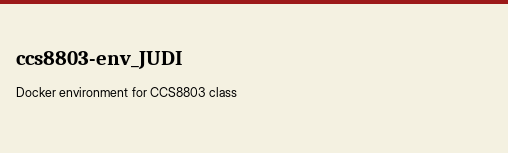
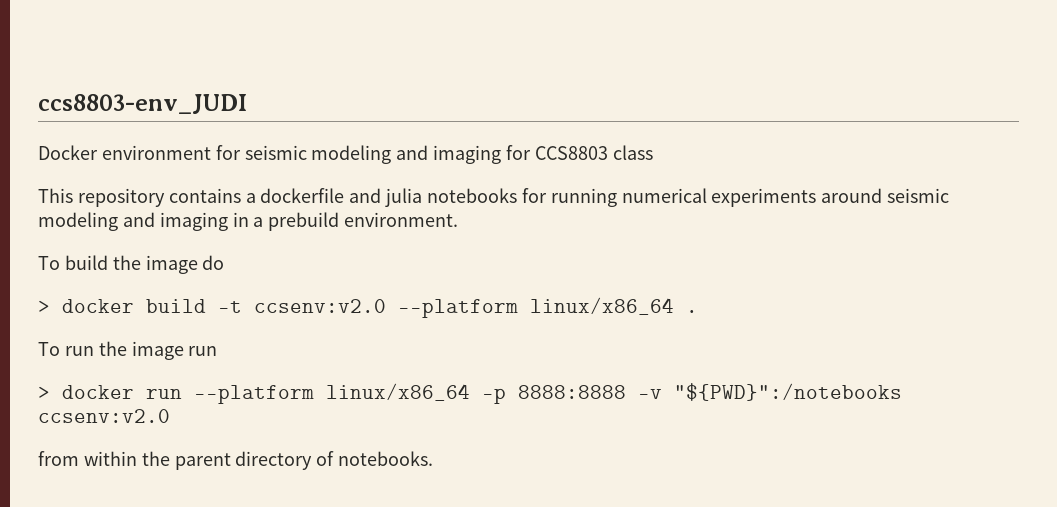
- Docker environment for CCS8803 class
+ Docker environment for seismic modeling and imaging for CCS8803 class
+ This repository contains a dockerfile and julia notebooks for running numerical experiments around seismic modeling and imaging in a prebuild environment.
+ To build the image do
+ > docker build -t ccsenv:v2.0 --platform linux/x86_64 .
+ To run the image run
+ > docker run --platform linux/x86_64 -p 8888:8888 -v "${PWD}":/notebooks ccsenv:v2.0
+ from within the parent directory of notebooks.

